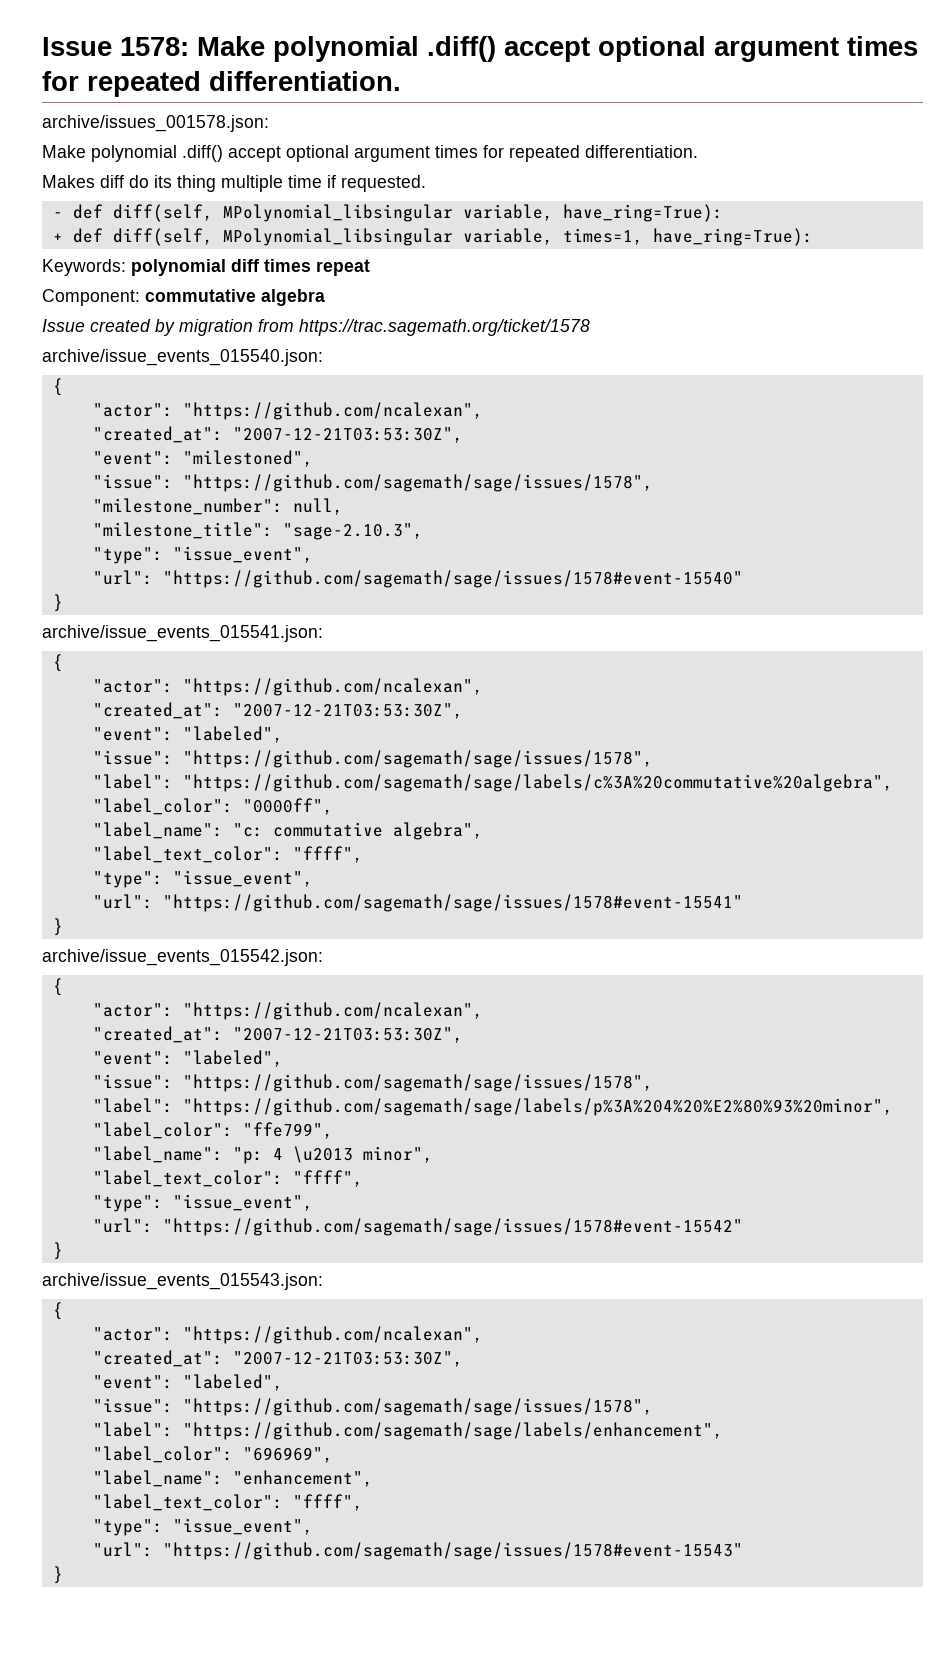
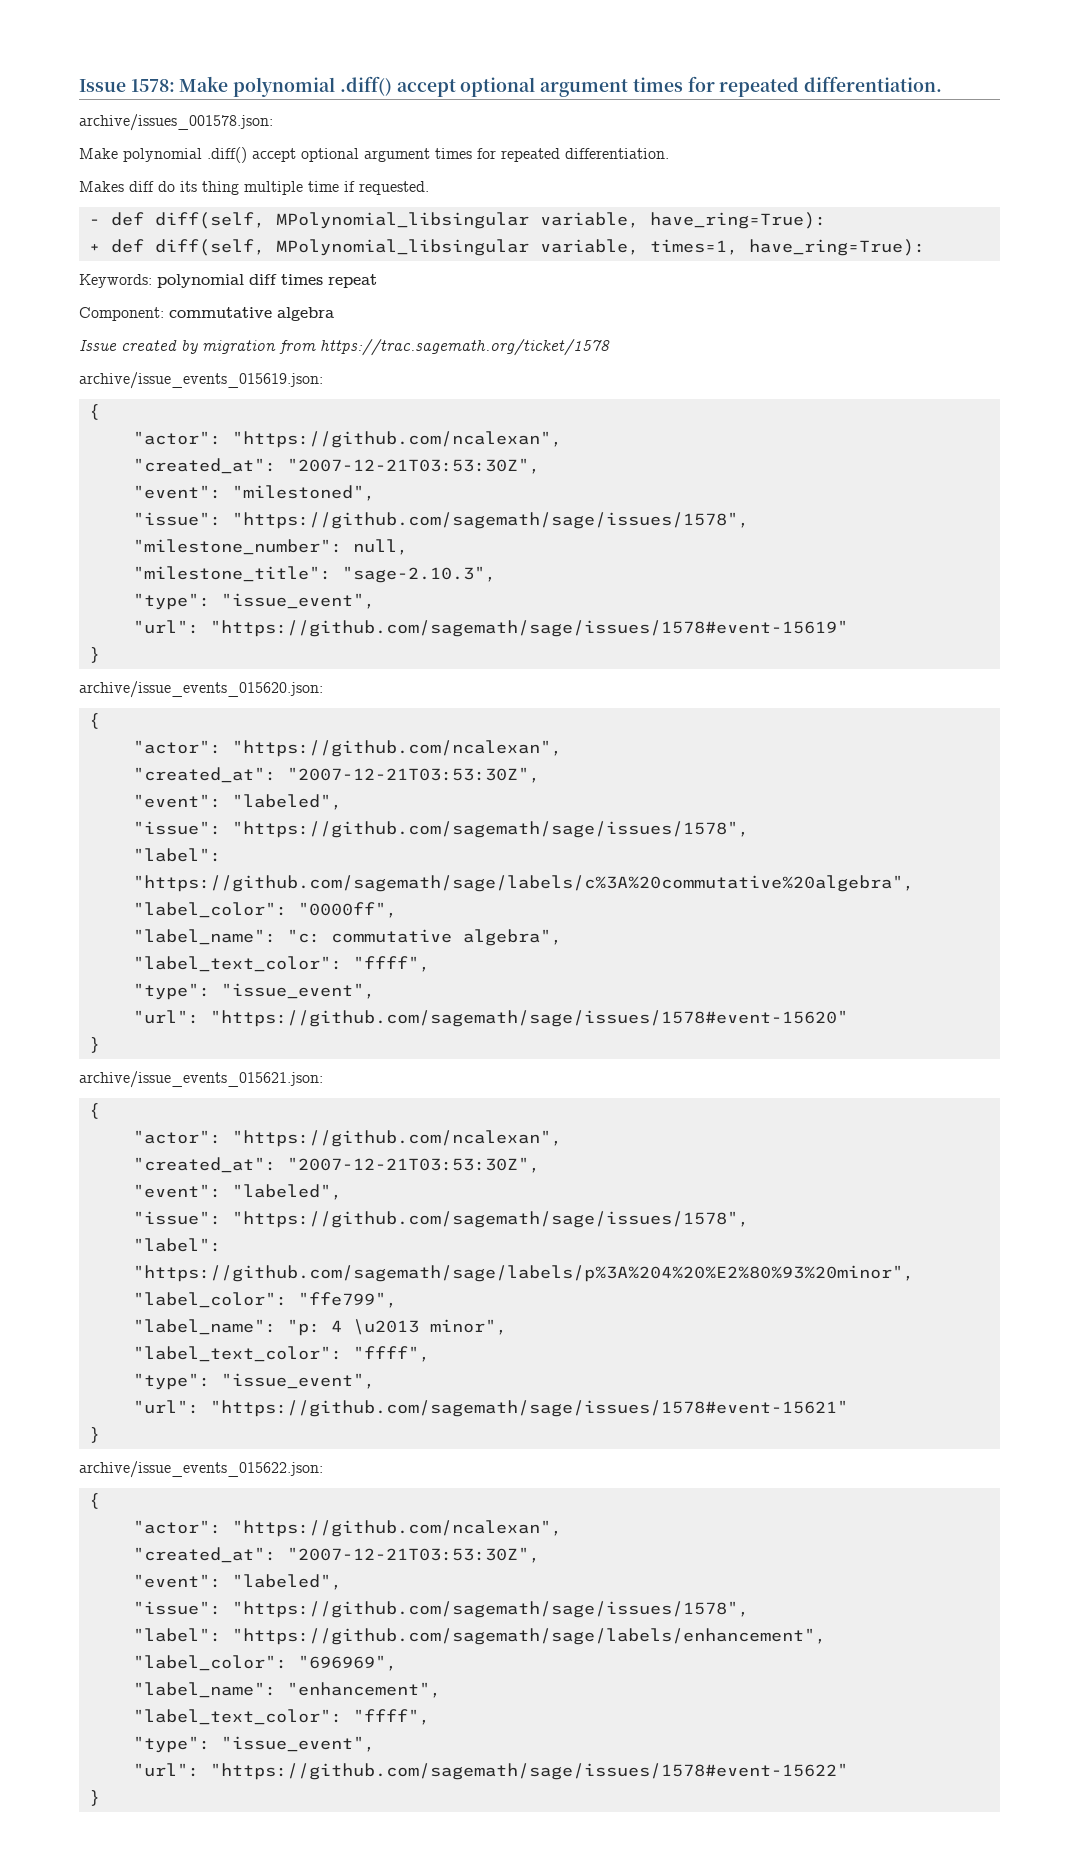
- archive/issue_events_015540.json:
+ archive/issue_events_015619.json:
- "url": "https://github.com/sagemath/sage/issues/1578#event-15540"
+ "url": "https://github.com/sagemath/sage/issues/1578#event-15619"
  }
- archive/issue_events_015541.json:
+ archive/issue_events_015620.json:
- "url": "https://github.com/sagemath/sage/issues/1578#event-15541"
+ "url": "https://github.com/sagemath/sage/issues/1578#event-15620"
  }
- archive/issue_events_015542.json:
+ archive/issue_events_015621.json:
- "url": "https://github.com/sagemath/sage/issues/1578#event-15542"
+ "url": "https://github.com/sagemath/sage/issues/1578#event-15621"
  }
- archive/issue_events_015543.json:
+ archive/issue_events_015622.json:
- "url": "https://github.com/sagemath/sage/issues/1578#event-15543"
+ "url": "https://github.com/sagemath/sage/issues/1578#event-15622"

